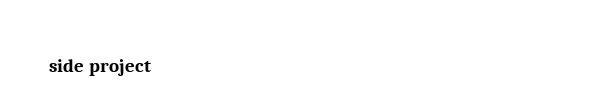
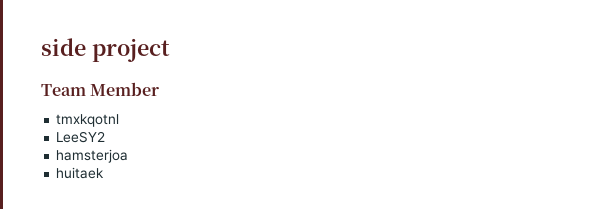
+ Team Member
+ tmxkqotnl
+ LeeSY2
+ hamsterjoa
+ huitaek

